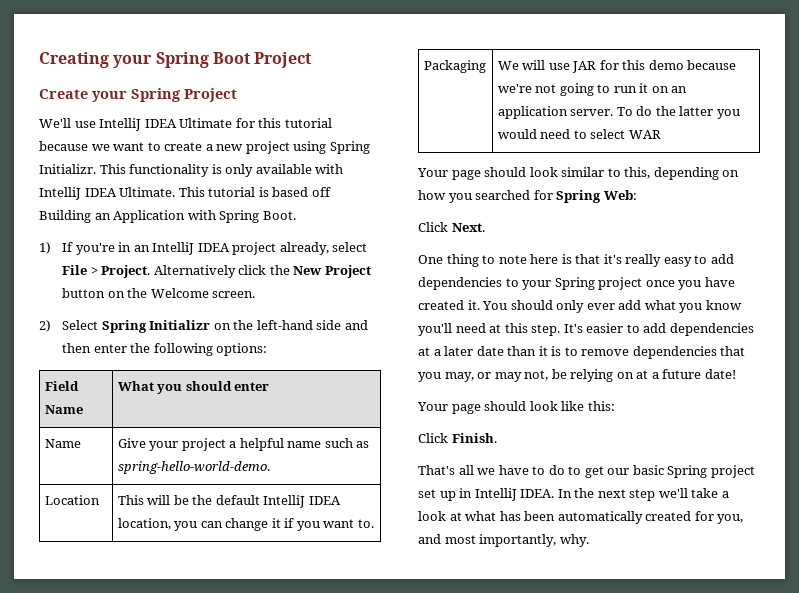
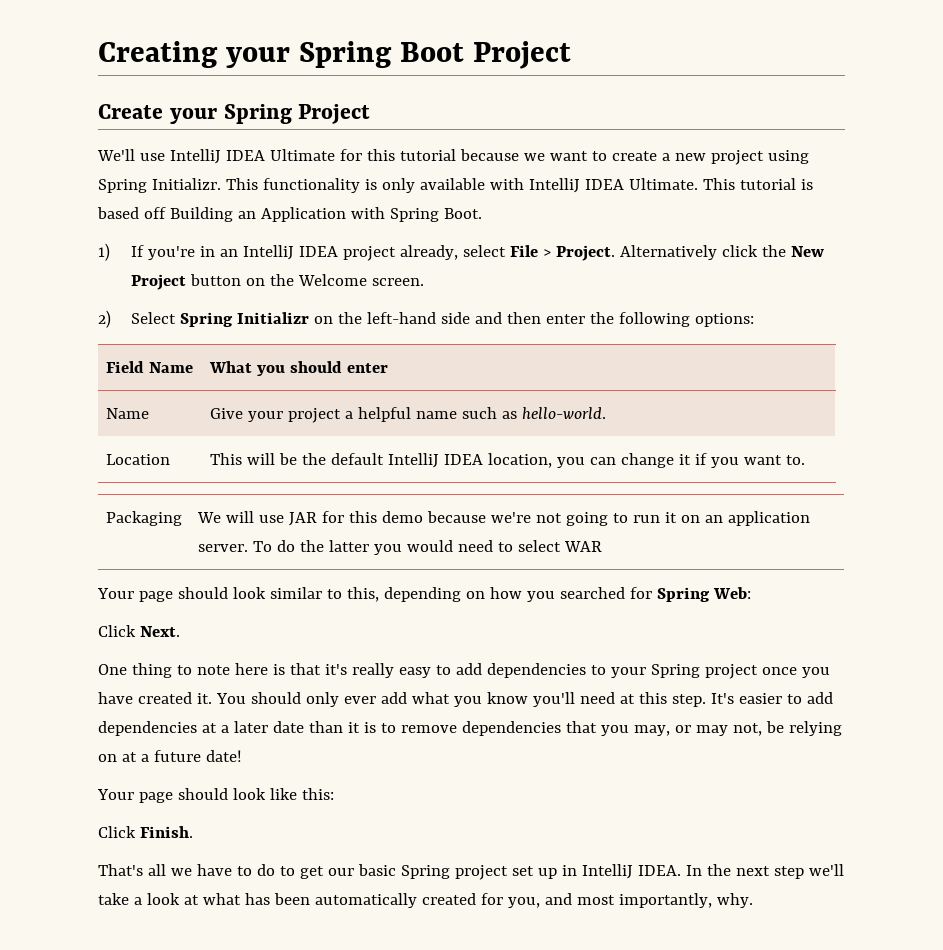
- Name | Give your project a helpful name such as spring-hello-world-demo.
+ Name | Give your project a helpful name such as hello-world.

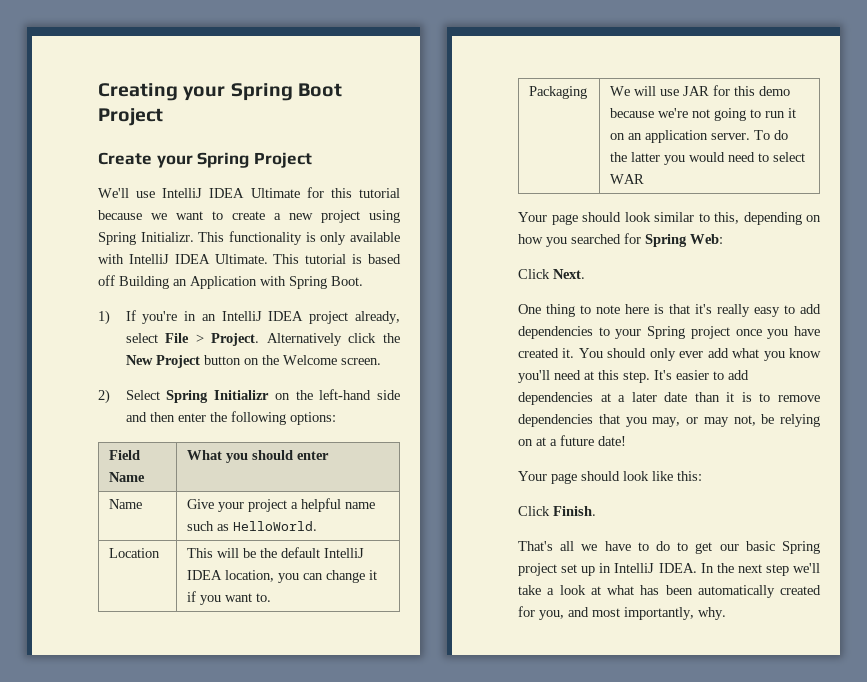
- Name | Give your project a helpful name such as hello-world.
+ Name | Give your project a helpful name such as HelloWorld.

